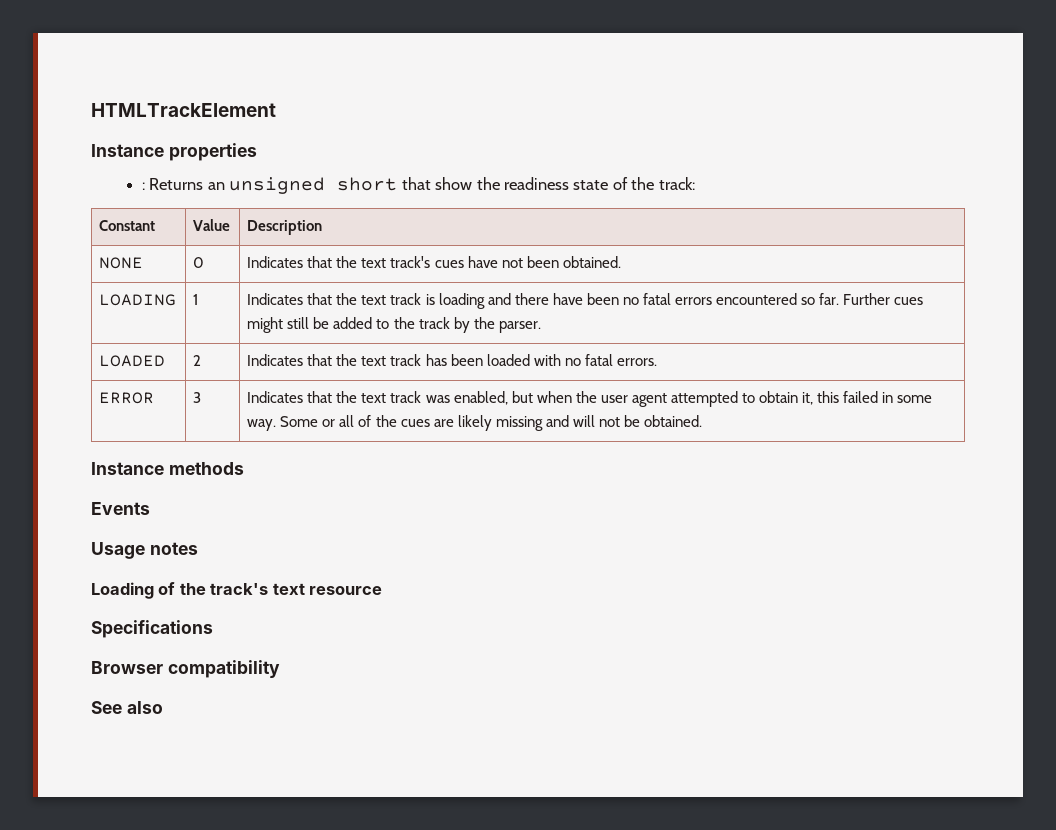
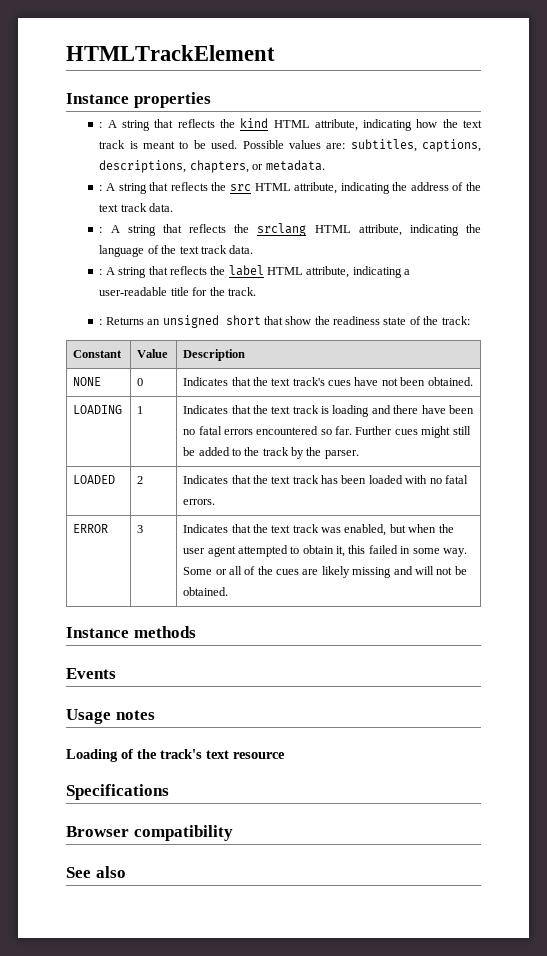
+ : A string that reflects the kind HTML attribute, indicating how the text track is meant to be used. Possible values are: subtitles, captions, descriptions, chapters, or metadata.
+ : A string that reflects the src HTML attribute, indicating the address of the text track data.
+ : A string that reflects the srclang HTML attribute, indicating the language of the text track data.
+ : A string that reflects the label HTML attribute, indicating a user-readable title for the track.

